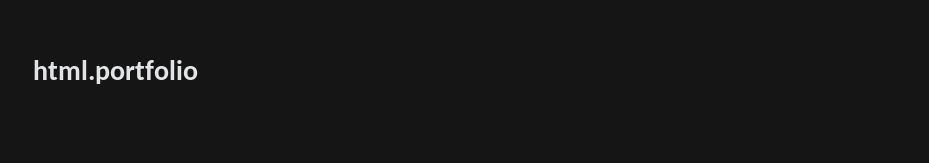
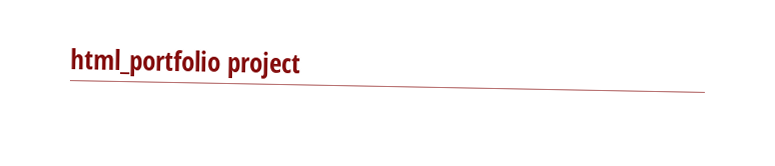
- html.portfolio
+ html_portfolio project

